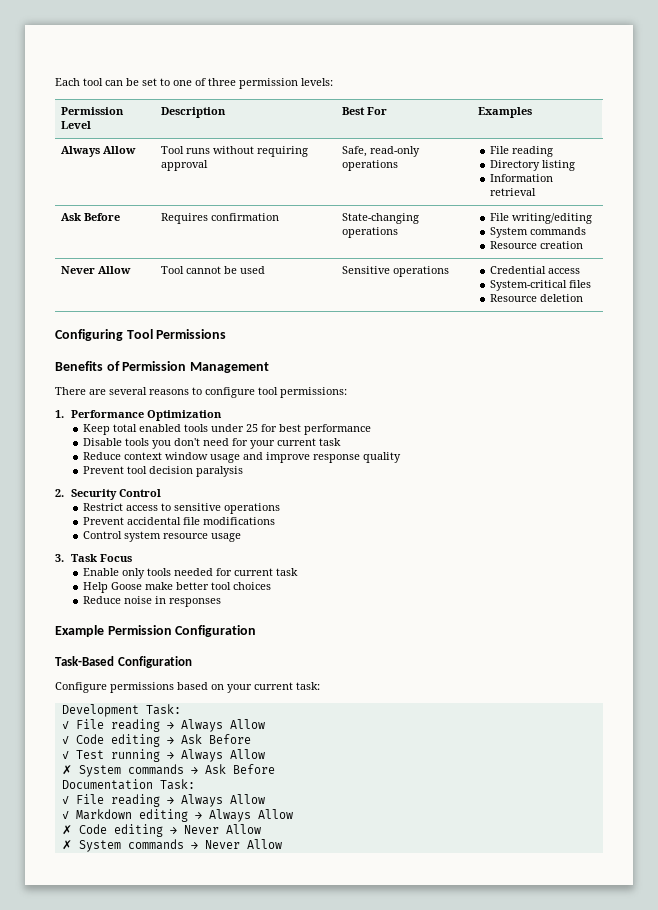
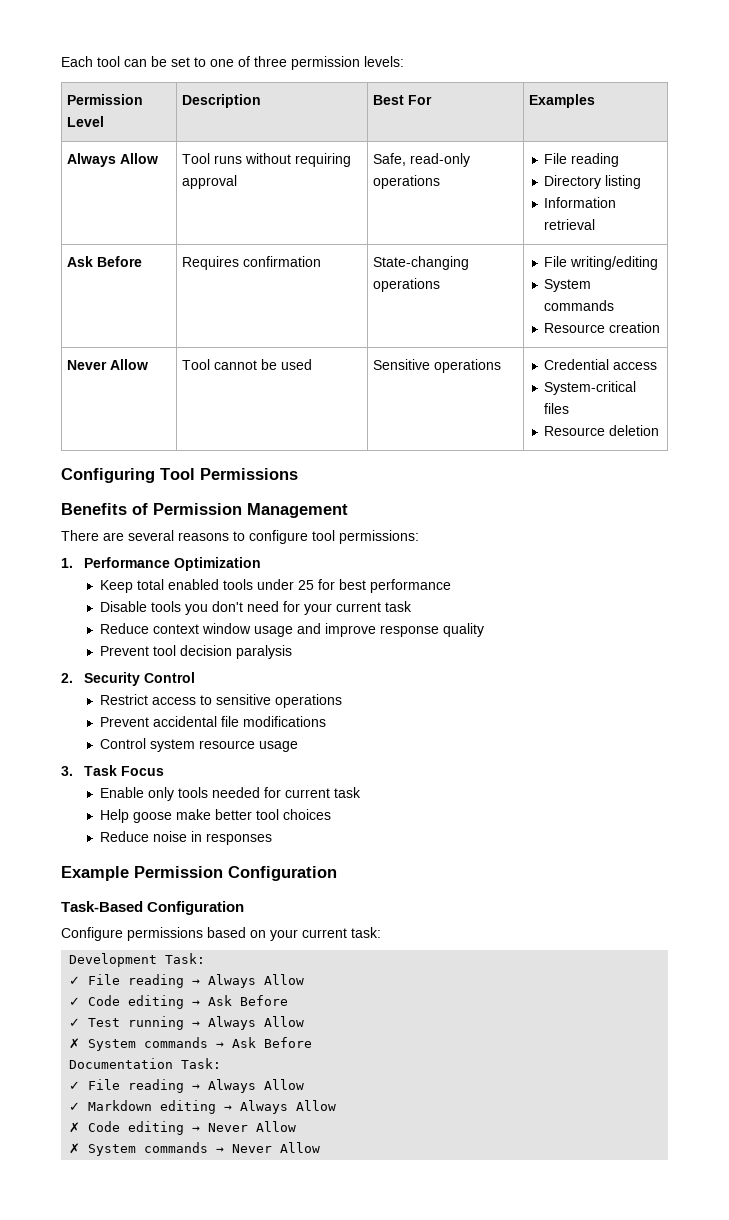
- Help Goose make better tool choices
+ Help goose make better tool choices

